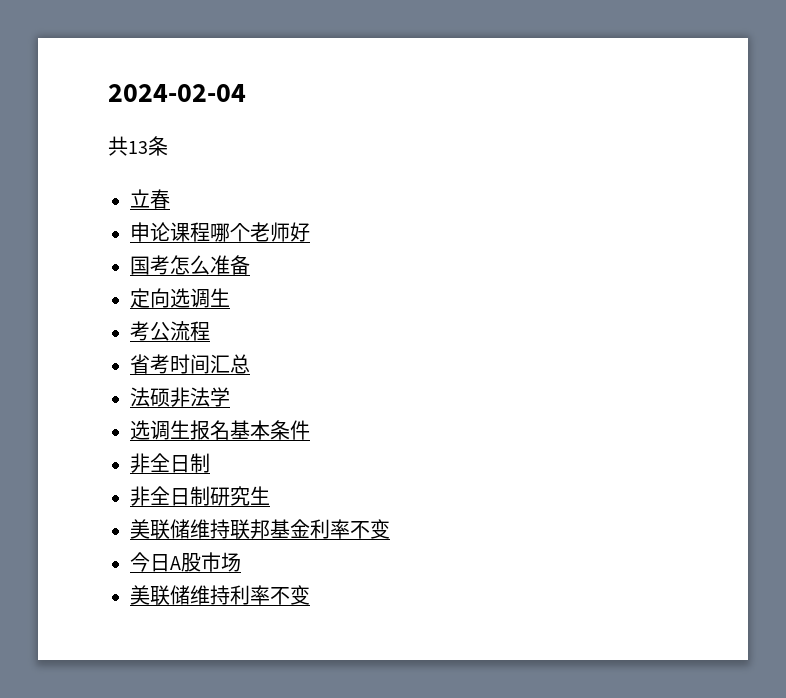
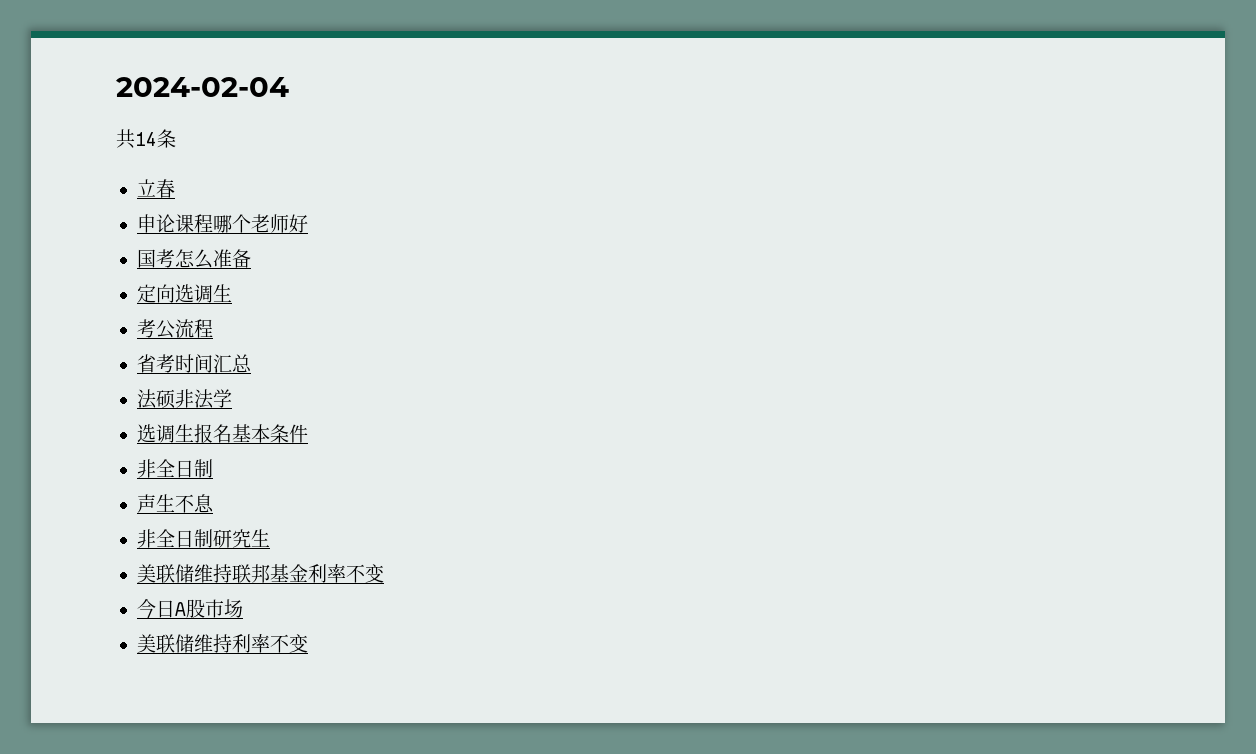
- 共13条
+ 共14条
+ 声生不息

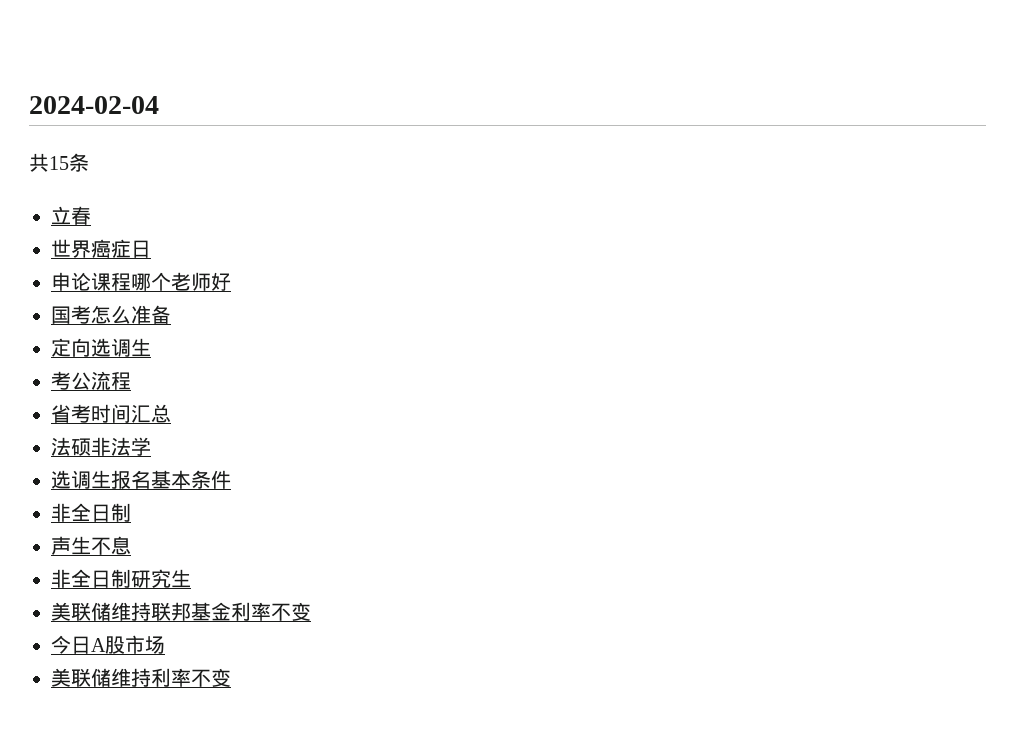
- 共14条
+ 共15条
+ 世界癌症日

